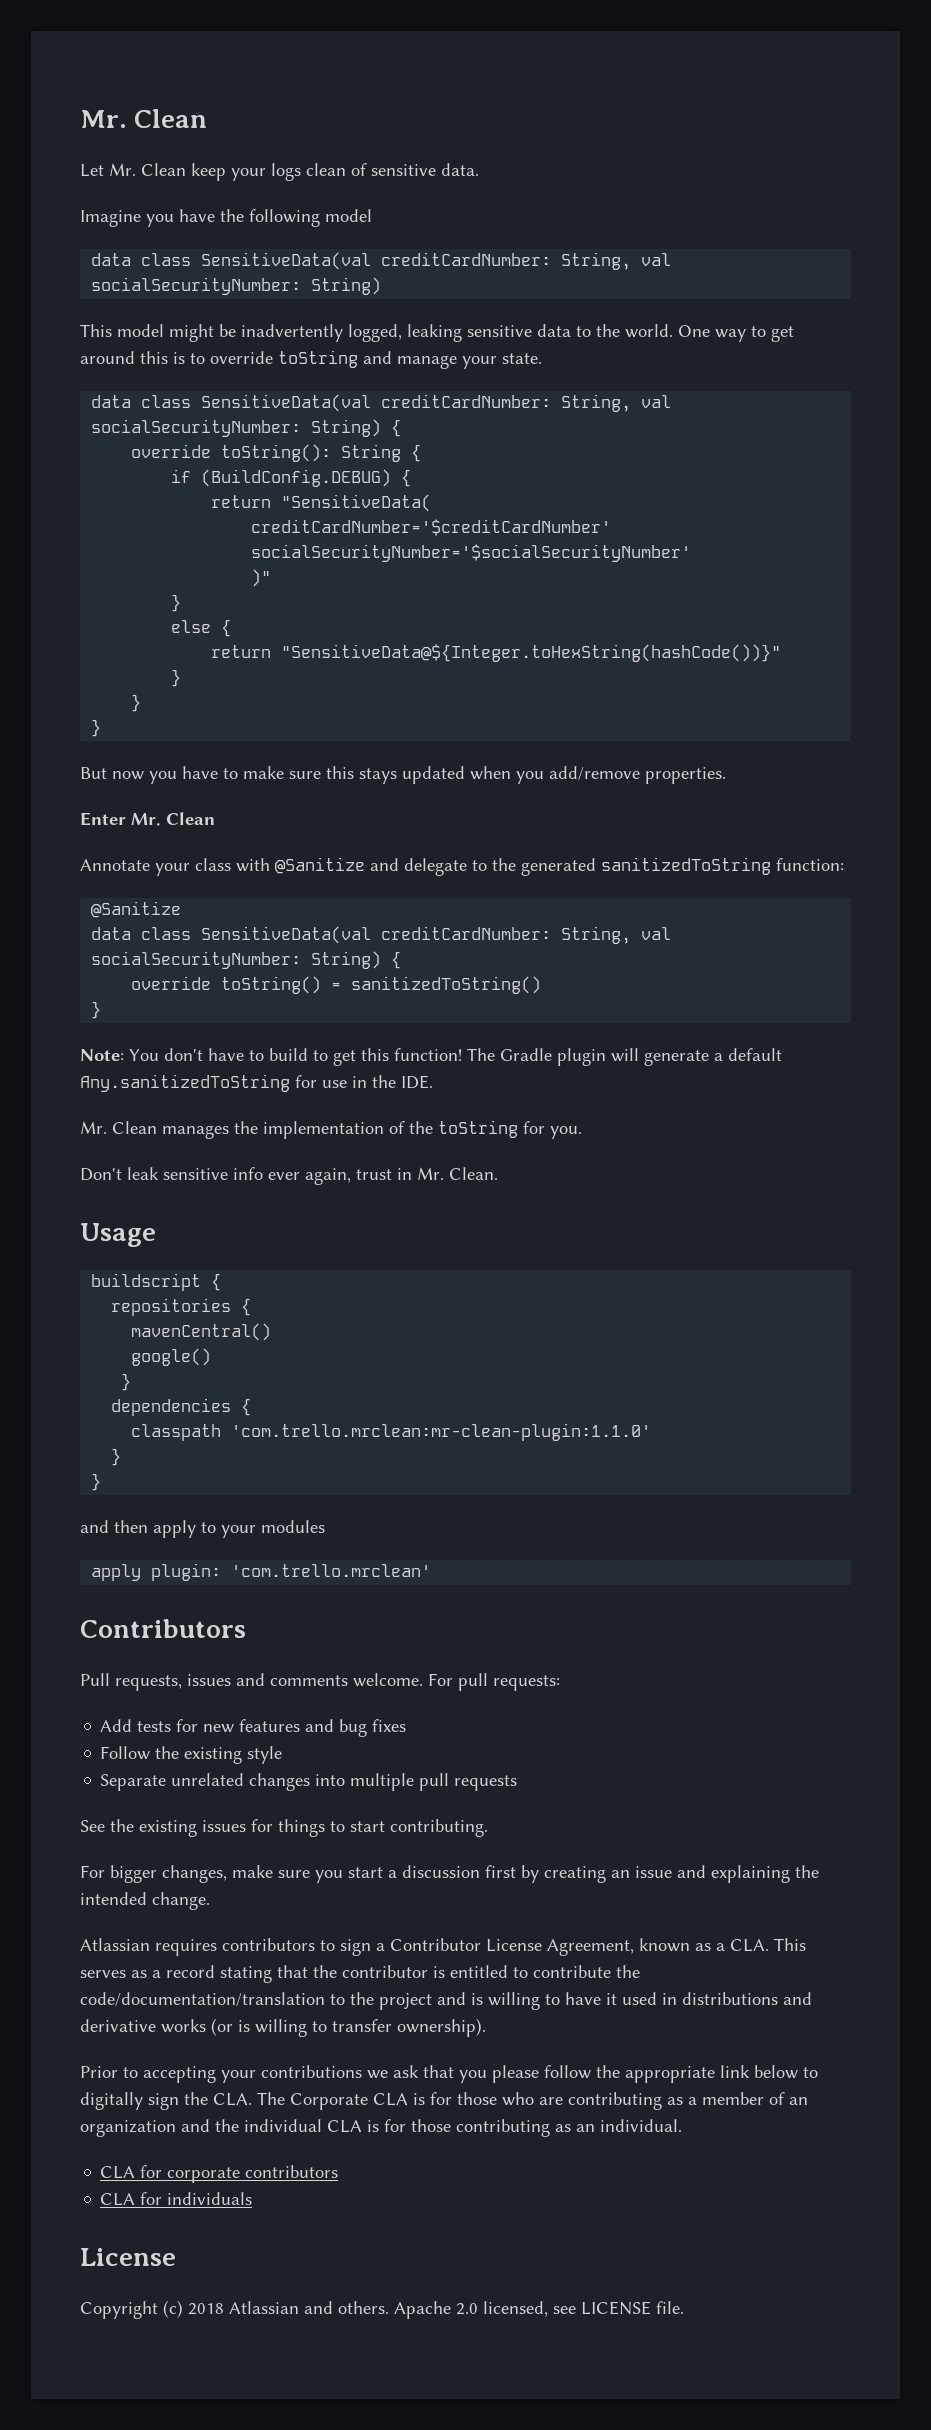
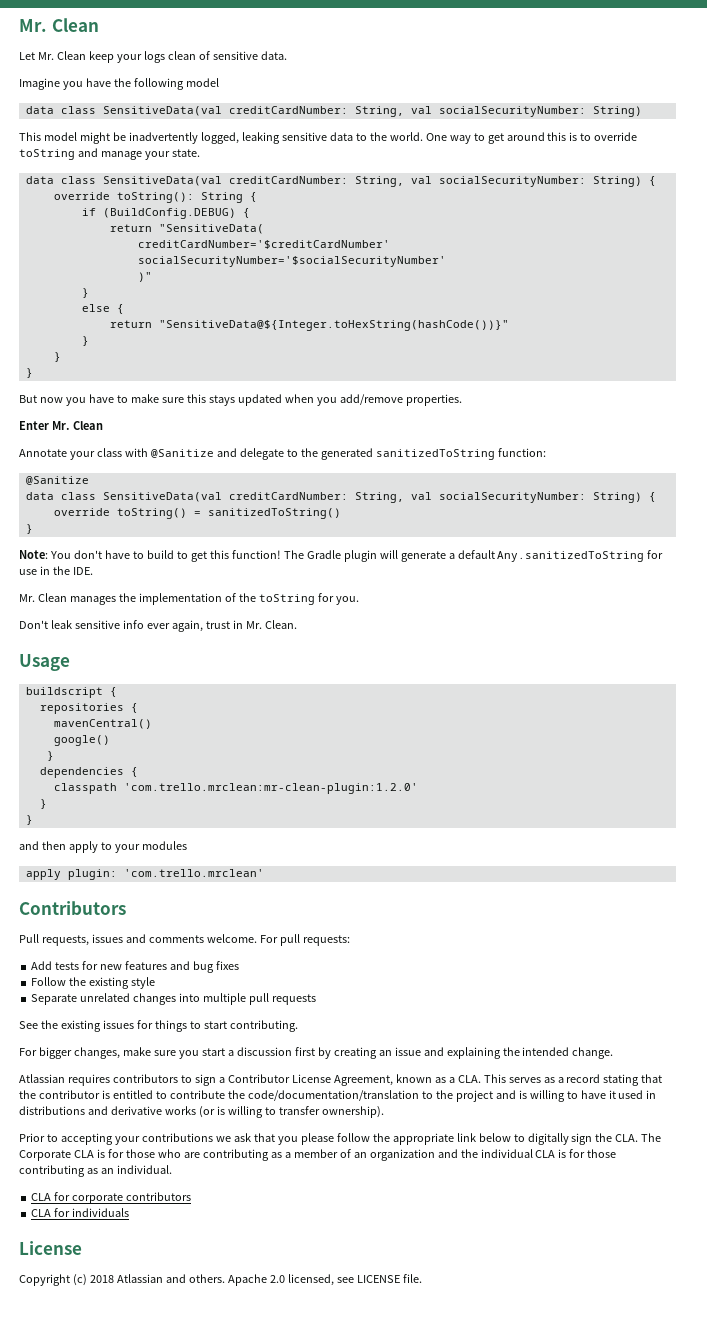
- classpath 'com.trello.mrclean:mr-clean-plugin:1.1.0'
+ classpath 'com.trello.mrclean:mr-clean-plugin:1.2.0'

